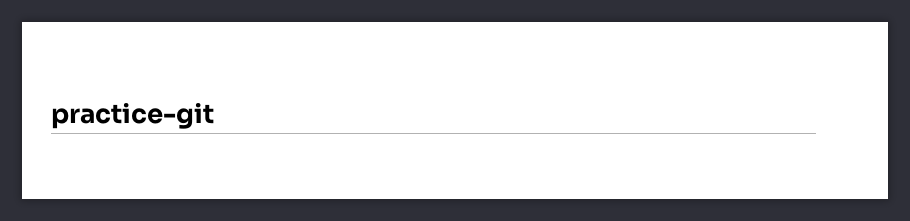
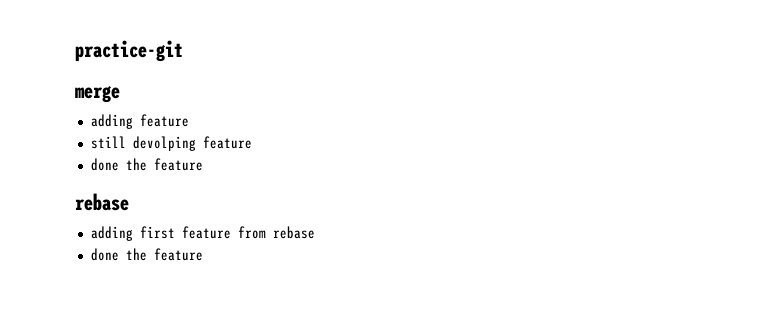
+ merge
+ adding feature
+ still devolping feature
+ done the feature
+ rebase
+ adding first feature from rebase
+ done the feature

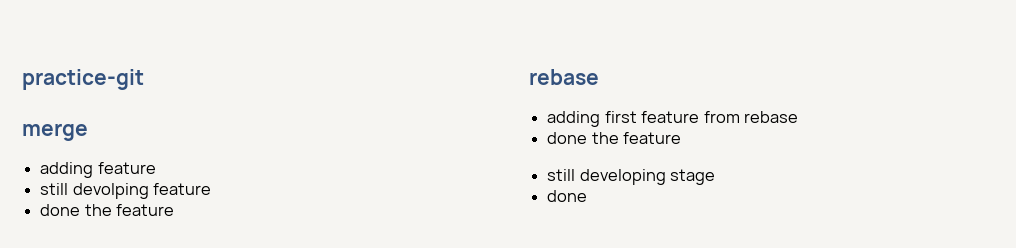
+ still developing stage
+ done

